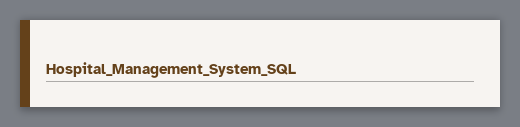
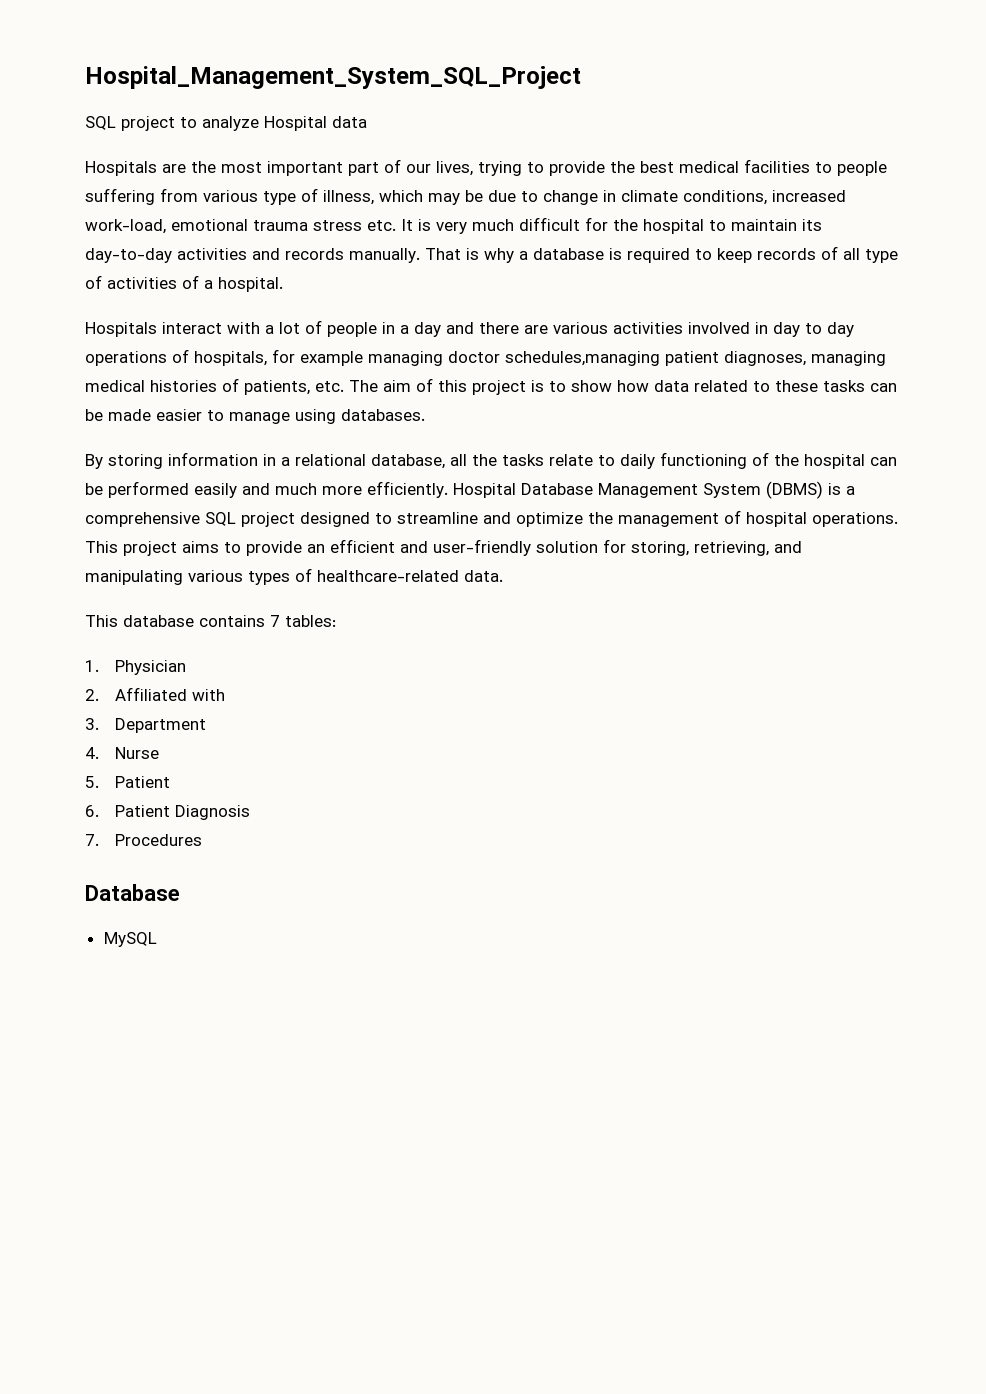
- Hospital_Management_System_SQL
+ Hospital_Management_System_SQL_Project
+ SQL project to analyze Hospital data
+ Hospitals are the most important part of our lives, trying to provide the best medical facilities to people suffering from various type of illness, which may be due to change in climate conditions, increased work-load, emotional trauma stress etc. It is very much difficult for the hospital to maintain its day-to-day activities and records manually. That is why a database is required to keep records of all type of activities of a hospital.
+ Hospitals interact with a lot of people in a day and there are various activities involved in day to day operations of hospitals, for example managing doctor schedules,managing patient diagnoses, managing medical histories of patients, etc. The aim of this project is to show how data related to these tasks can be made easier to manage using databases.
+ By storing information in a relational database, all the tasks relate to daily functioning of the hospital can be performed easily and much more efficiently. Hospital Database Management System (DBMS) is a comprehensive SQL project designed to streamline and optimize the management of hospital operations. This project aims to provide an efficient and user-friendly solution for storing, retrieving, and manipulating various types of healthcare-related data.
+ This database contains 7 tables:
+ 1. Physician
+ 2. Affiliated with
+ 3. Department
+ 4. Nurse
+ 5. Patient
+ 6. Patient Diagnosis
+ 7. Procedures
+ Database
+ MySQL

